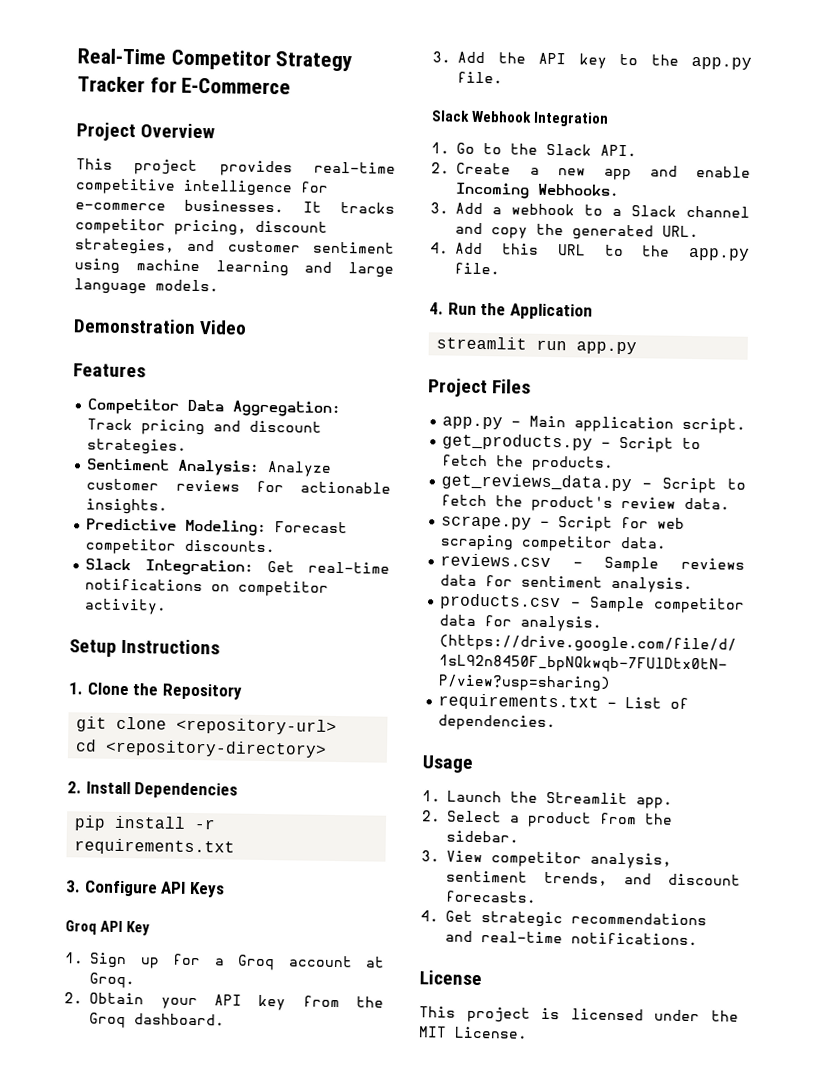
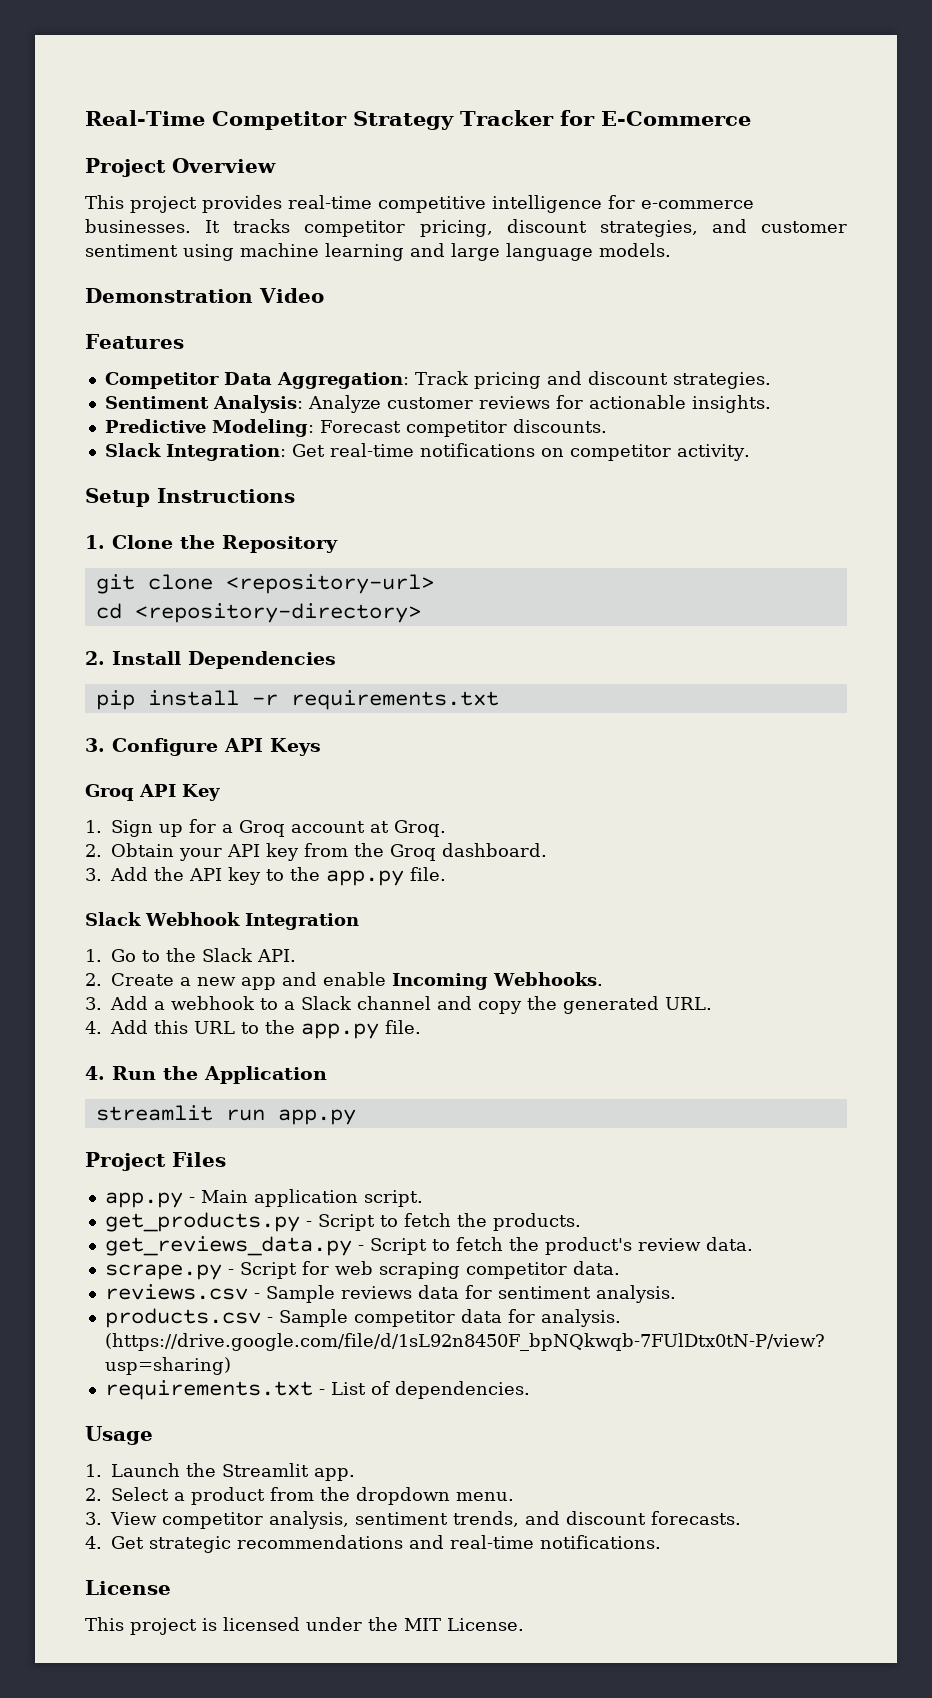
- 2. Select a product from the sidebar.
+ 2. Select a product from the dropdown menu.

